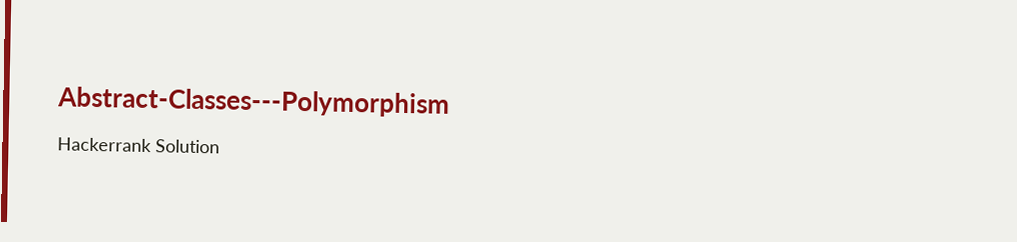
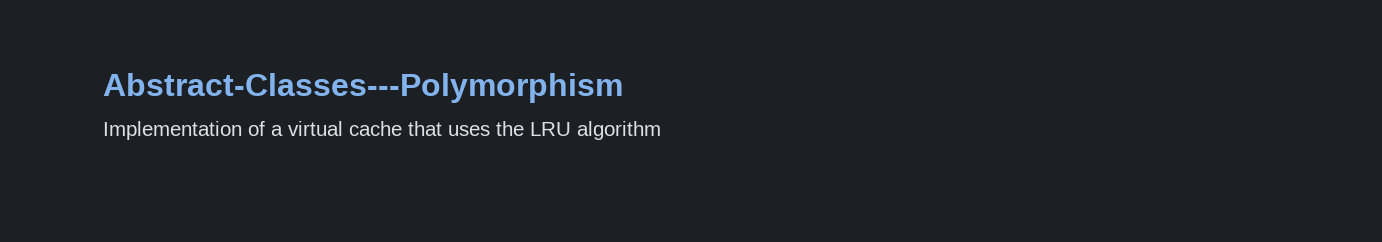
- Hackerrank Solution
+ Implementation of a virtual cache that uses the LRU algorithm

